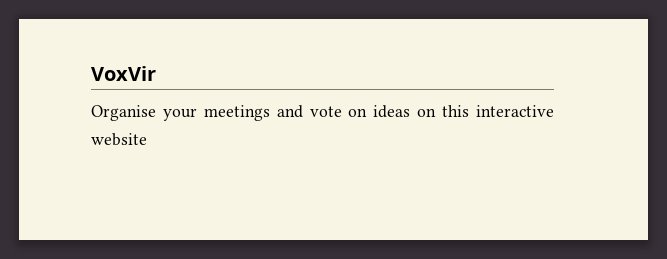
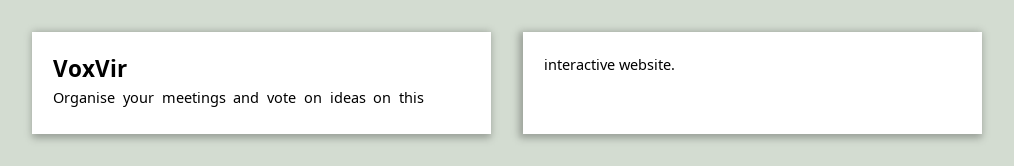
- Organise your meetings and vote on ideas on this interactive website
+ Organise your meetings and vote on ideas on this interactive website.

